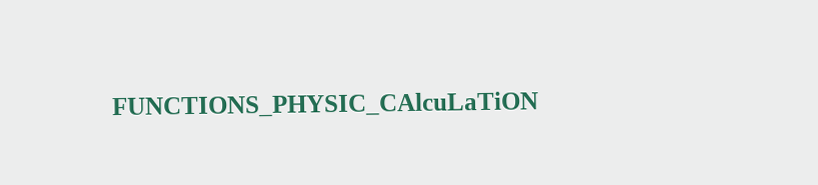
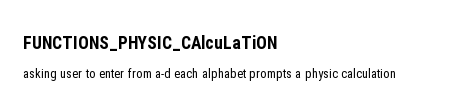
+ asking user to enter from a-d each alphabet prompts a physic calculation

